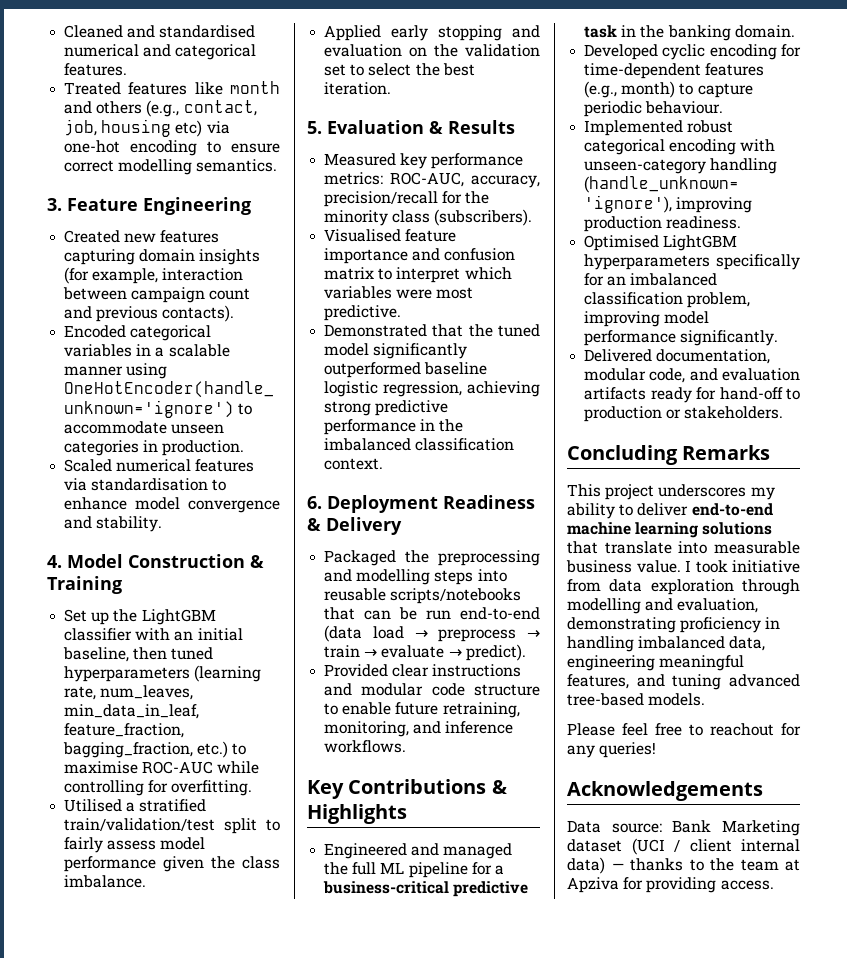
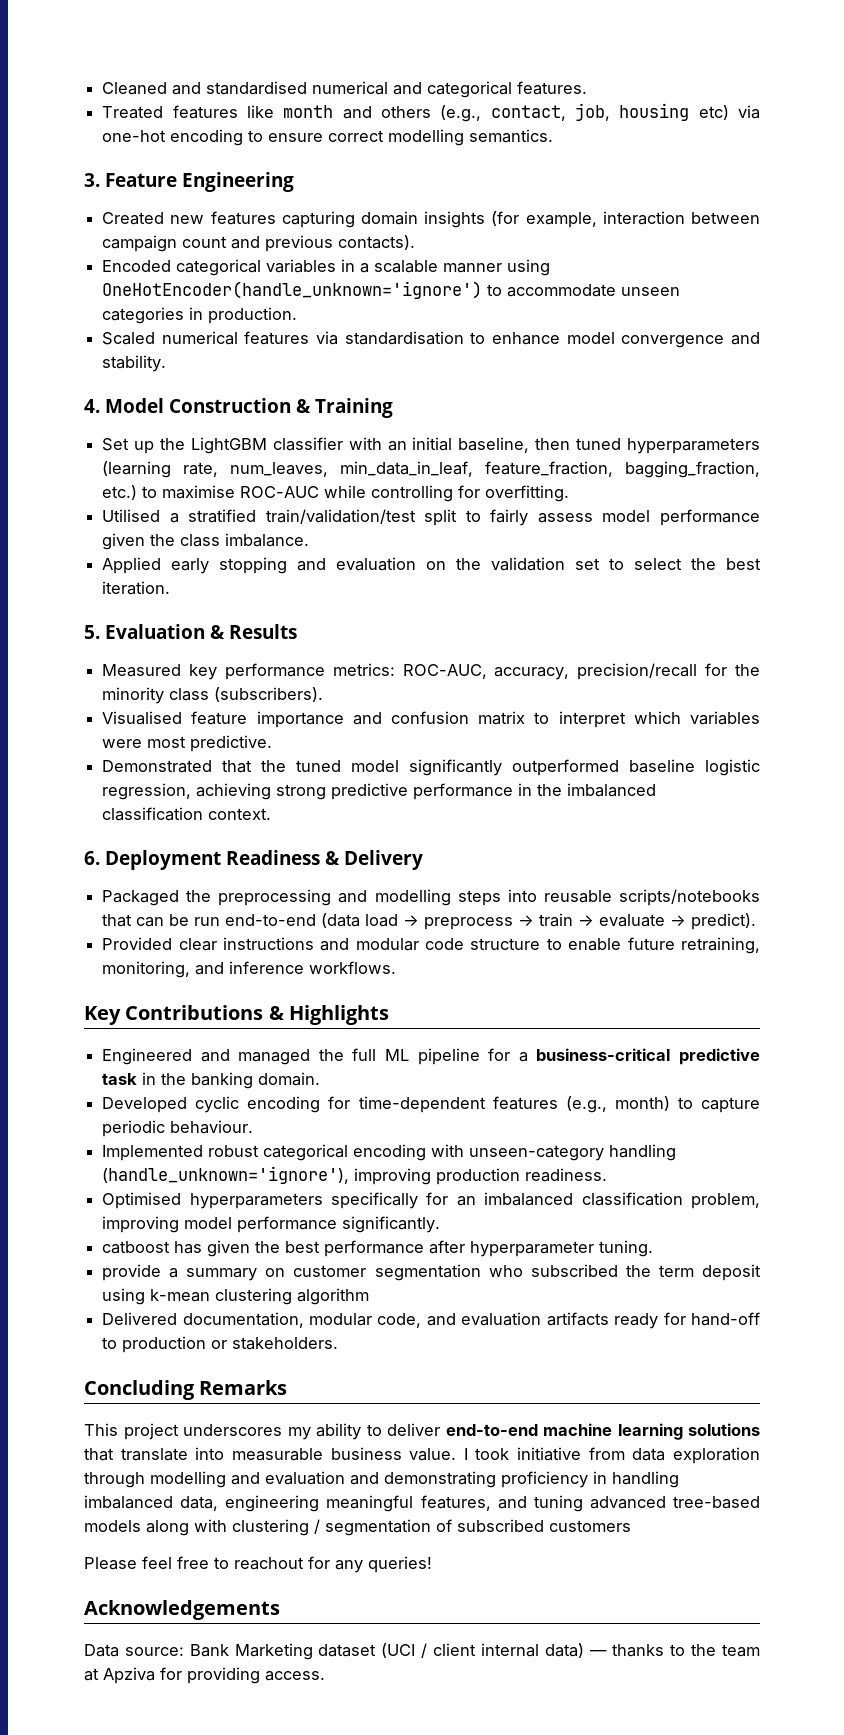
- Optimised LightGBM hyperparameters specifically for an imbalanced classification problem, improving model performance significantly.
+ Optimised hyperparameters specifically for an imbalanced classification problem, improving model performance significantly.
+ catboost has given the best performance after hyperparameter tuning.
+ provide a summary on customer segmentation who subscribed the term deposit using k-mean clustering algorithm
- I took initiative from data exploration through modelling and evaluation, demonstrating proficiency in handling imbalanced data, engineering meaningful features, and tuning advanced tree-based models.
+ I took initiative from data exploration through modelling and evaluation and demonstrating proficiency in handling imbalanced data, engineering meaningful features, and tuning advanced tree-based models along with clustering / segmentation of subscribed customers

